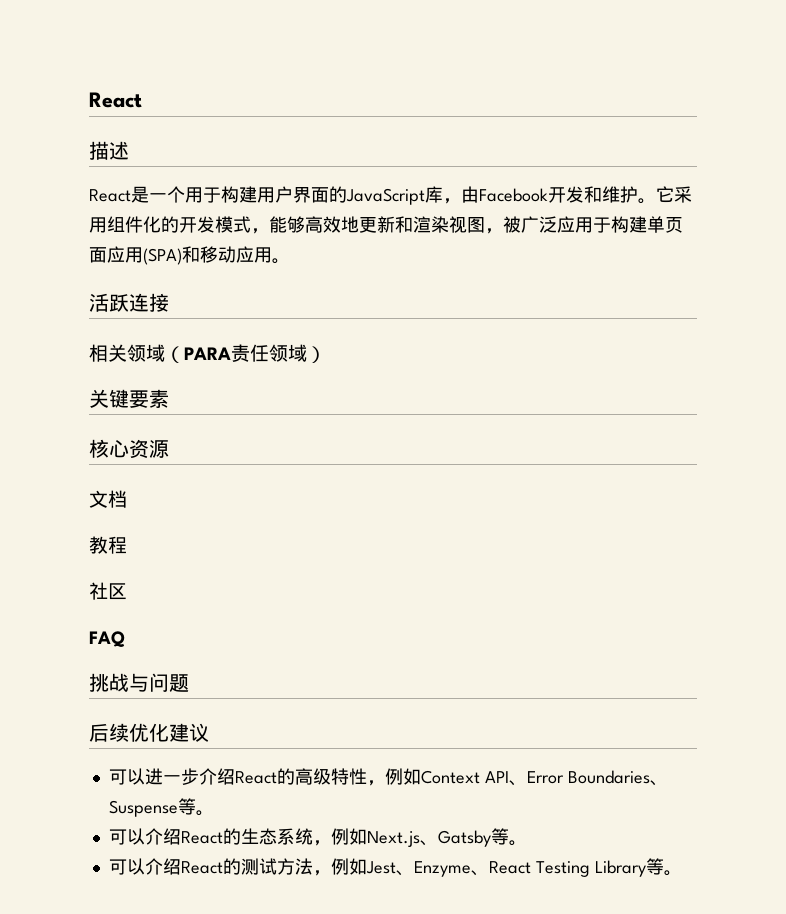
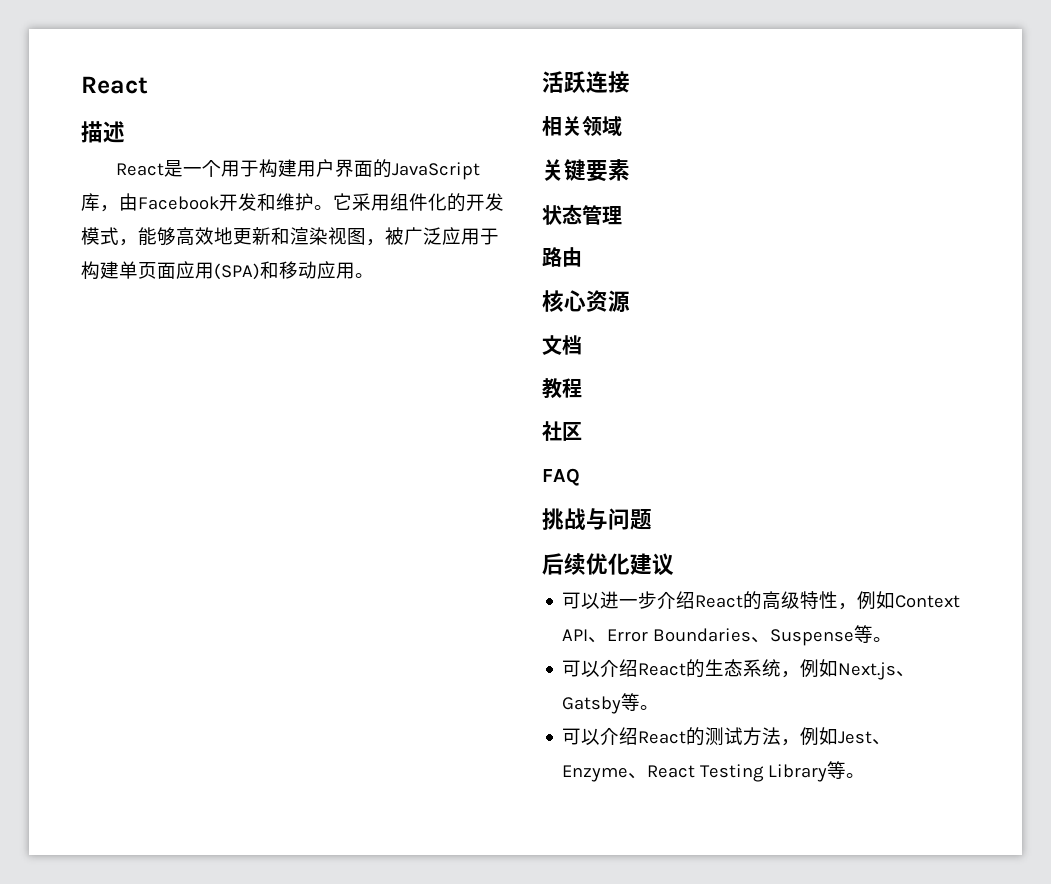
- 相关领域（PARA责任领域）
+ 相关领域
+ 状态管理
+ 路由

